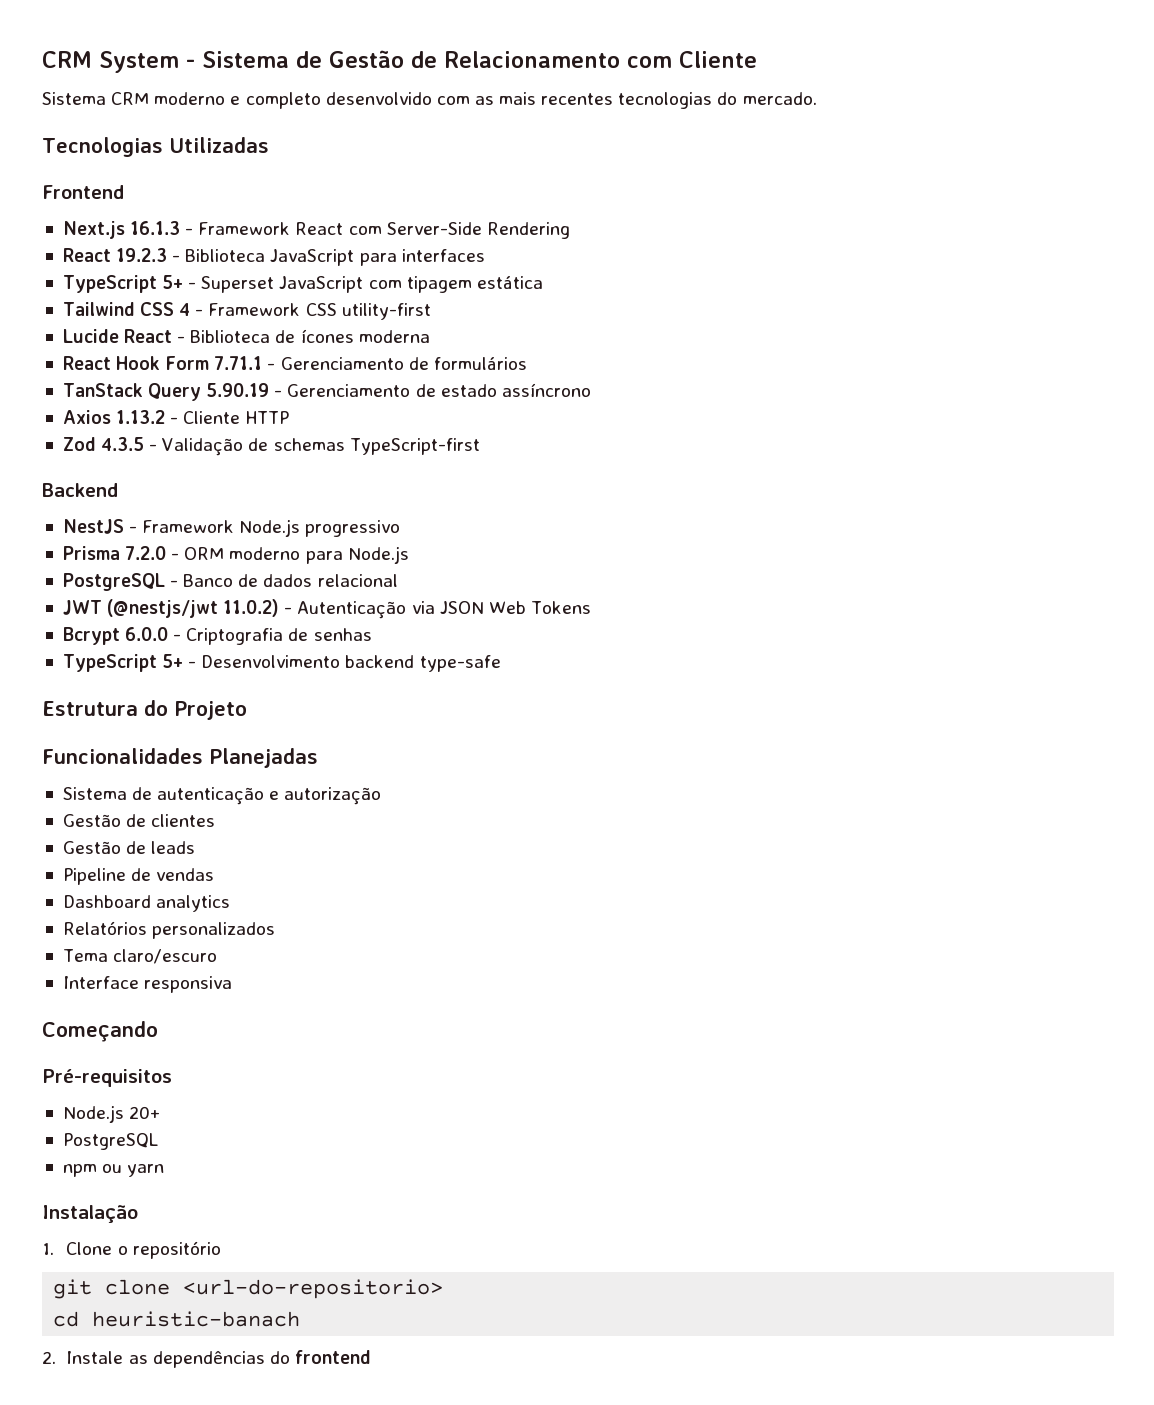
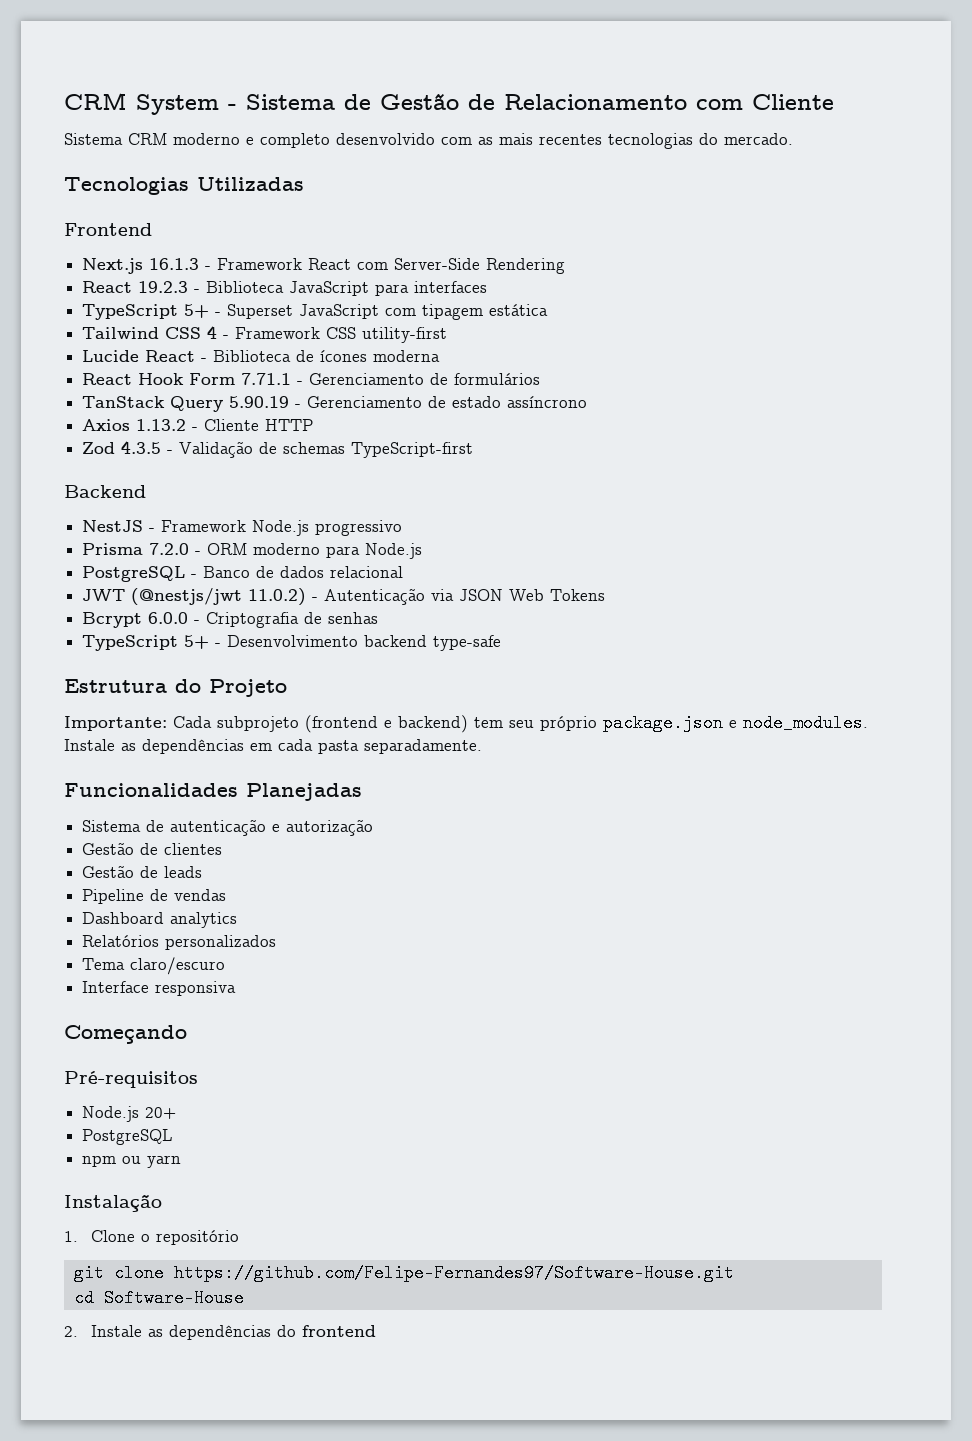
+ Importante: Cada subprojeto (frontend e backend) tem seu próprio package.json e node_modules. Instale as dependências em cada pasta separadamente.
- git clone <url-do-repositorio>
+ git clone https://github.com/Felipe-Fernandes97/Software-House.git
- cd heuristic-banach
+ cd Software-House

